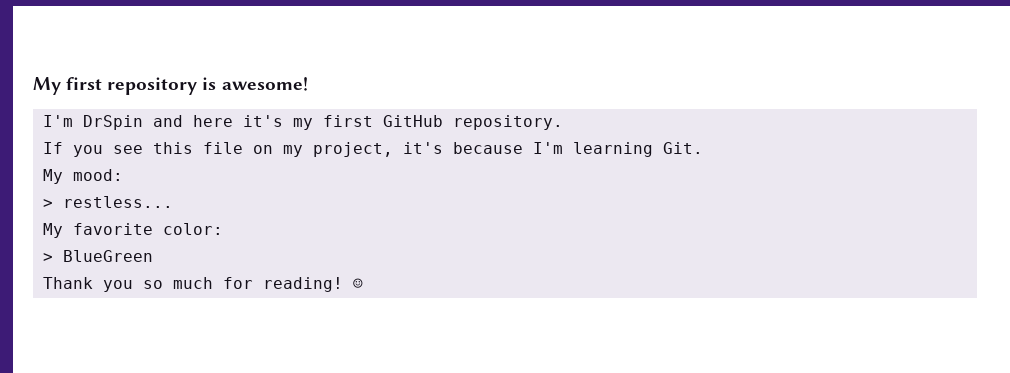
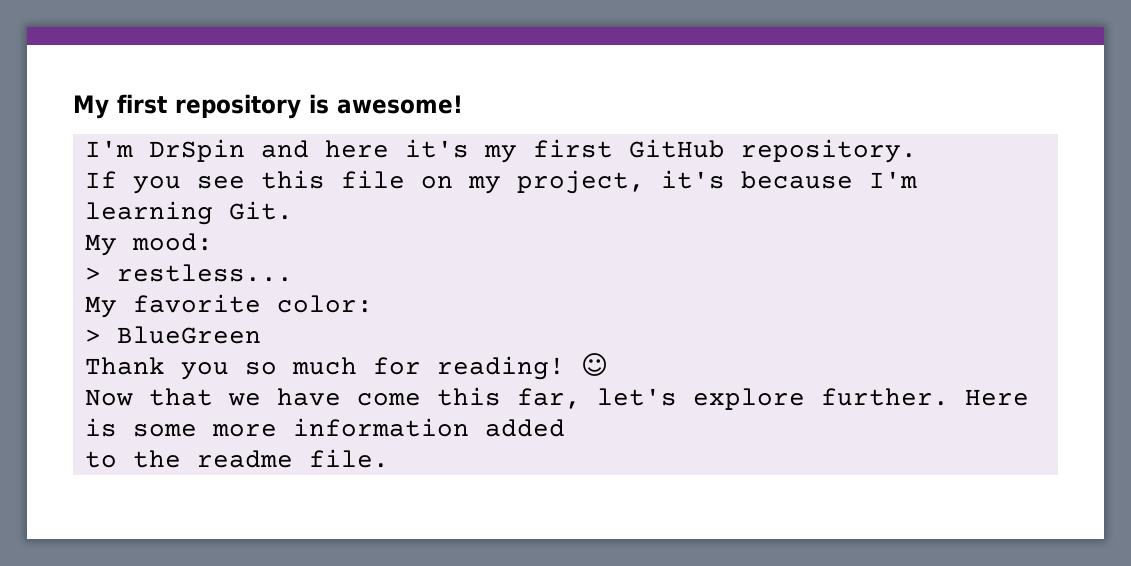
+ Now that we have come this far, let's explore further. Here is some more information added
+ to the readme file.

